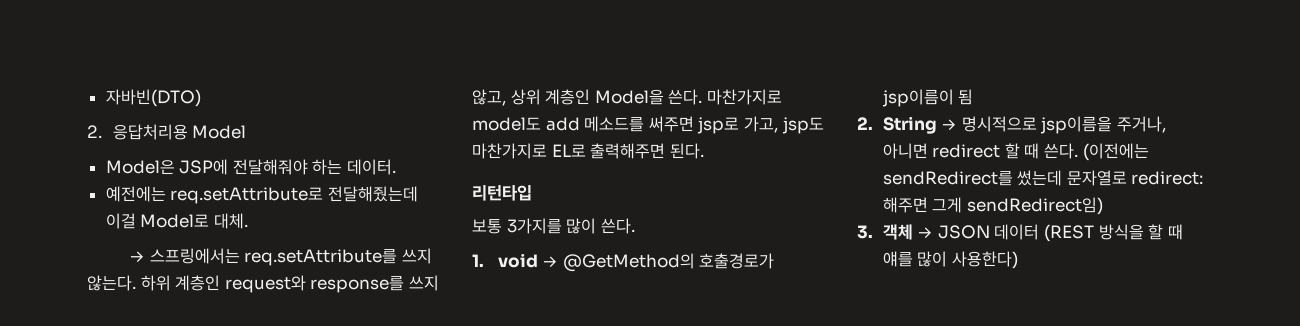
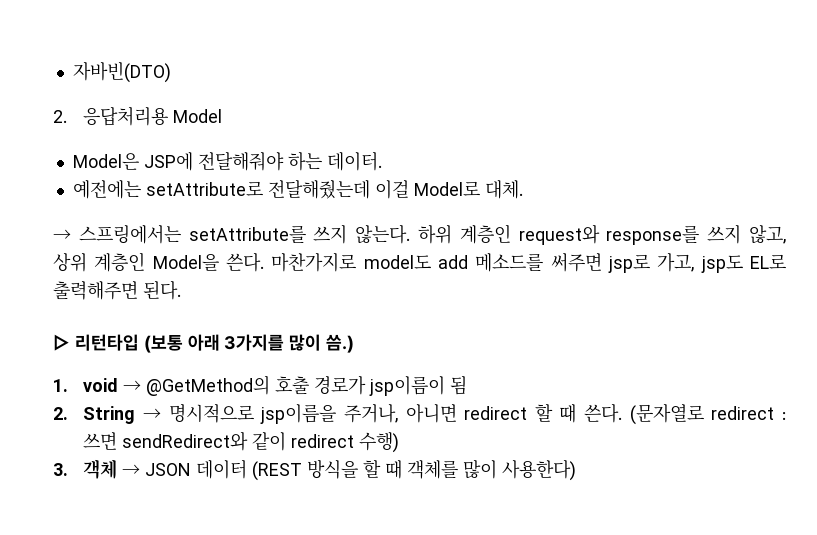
- 예전에는 req.setAttribute로 전달해줬는데 이걸 Model로 대체.
+ 예전에는 setAttribute로 전달해줬는데 이걸 Model로 대체.
- → 스프링에서는 req.setAttribute를 쓰지 않는다.
+ → 스프링에서는 setAttribute를 쓰지 않는다.
- 마찬가지로 model도 add 메소드를 써주면 jsp로 가고, jsp도 마찬가지로 EL로 출력해주면 된다.
+ 마찬가지로 model도 add 메소드를 써주면 jsp로 가고, jsp도 EL로 출력해주면 된다.
- 리턴타입
- 보통 3가지를 많이 쓴다.
+ ▷ 리턴타입 (보통 아래 3가지를 많이 씀.)
- 1. void → @GetMethod의 호출경로가 jsp이름이 됨
+ 1. void → @GetMethod의 호출 경로가 jsp이름이 됨
- (이전에는 sendRedirect를 썼는데 문자열로 redirect: 해주면 그게 sendRedirect임)
+ (문자열로 redirect : 쓰면 sendRedirect와 같이 redirect 수행)
- 3. 객체 → JSON 데이터 (REST 방식을 할 때 얘를 많이 사용한다)
+ 3. 객체 → JSON 데이터 (REST 방식을 할 때 객체를 많이 사용한다)

